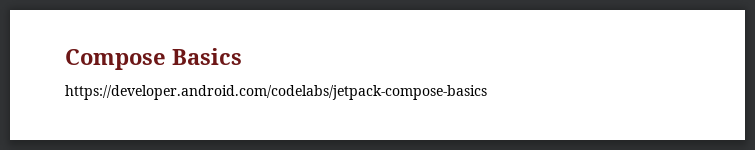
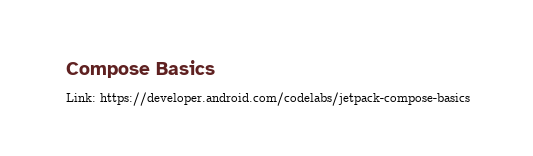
- https://developer.android.com/codelabs/jetpack-compose-basics
+ Link: https://developer.android.com/codelabs/jetpack-compose-basics

